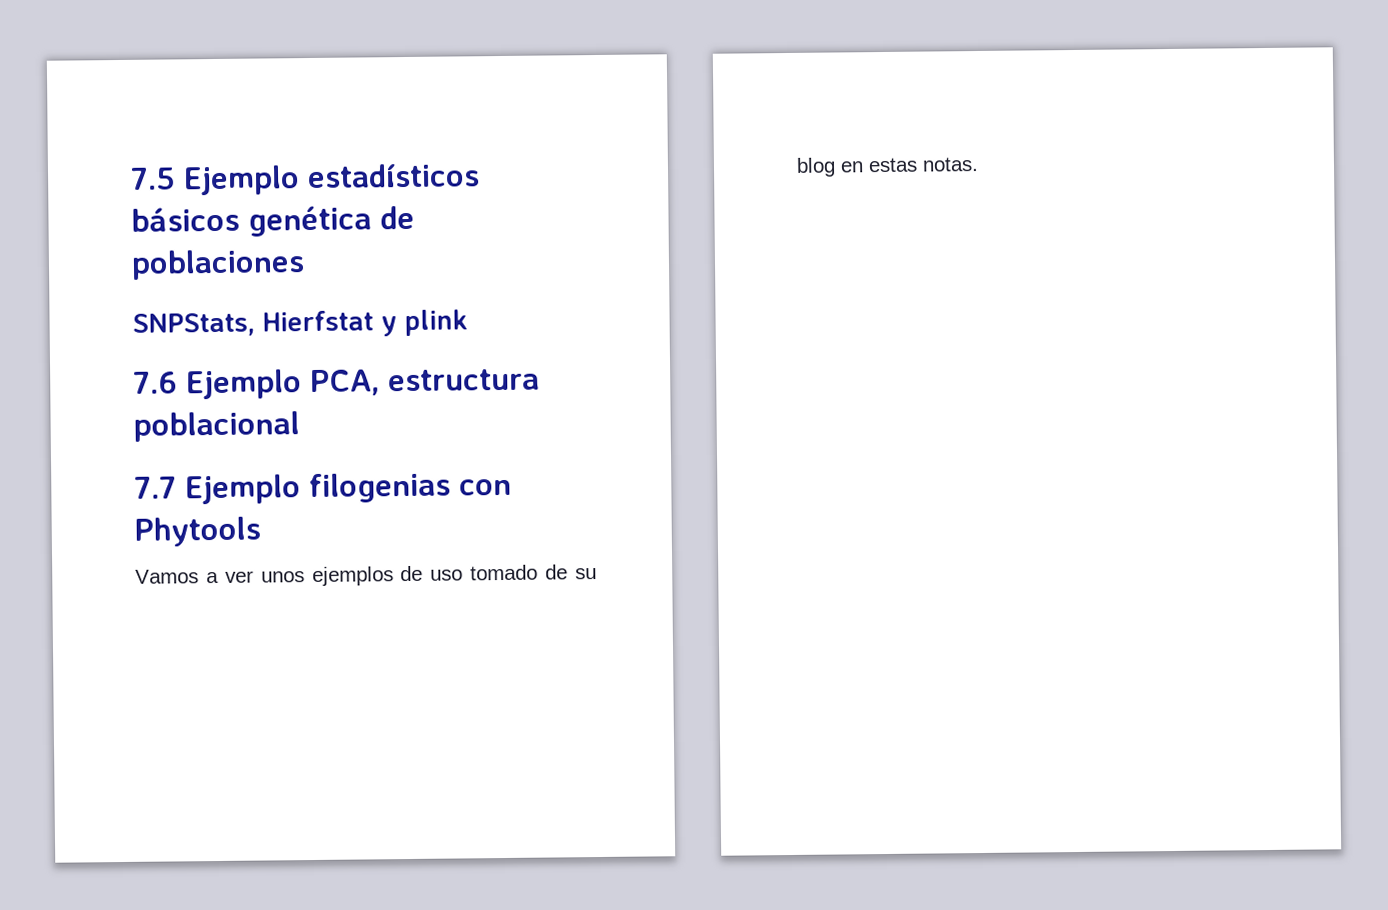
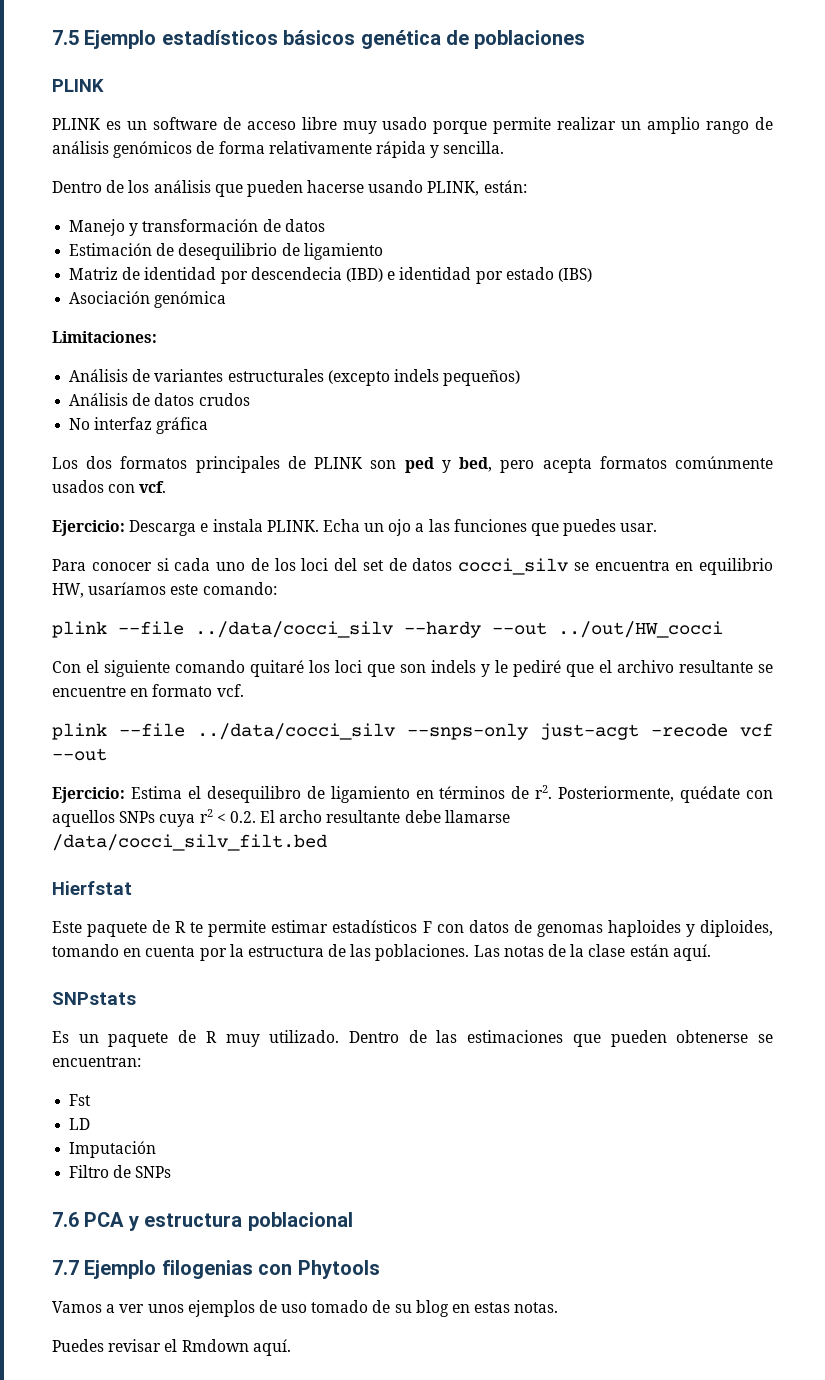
  7.5 Ejemplo estadísticos básicos genética de poblaciones
- SNPStats, Hierfstat y plink
+ PLINK
+ PLINK es un software de acceso libre muy usado porque permite realizar un amplio rango de análisis genómicos de forma relativamente rápida y sencilla.
+ Dentro de los análisis que pueden hacerse usando PLINK, están:
+ Manejo y transformación de datos
+ Estimación de desequilibrio de ligamiento
+ Matriz de identidad por descendecia (IBD) e identidad por estado (IBS)
+ Asociación genómica
+ Limitaciones:
+ Análisis de variantes estructurales (excepto indels pequeños)
+ Análisis de datos crudos
+ No interfaz gráfica
+ Los dos formatos principales de PLINK son ped y bed, pero acepta formatos comúnmente usados con vcf.
+ Ejercicio: Descarga e instala PLINK. Echa un ojo a las funciones que puedes usar.
+ Para conocer si cada uno de los loci del set de datos cocci_silv se encuentra en equilibrio HW, usaríamos este comando:
+ plink --file ../data/cocci_silv --hardy --out ../out/HW_cocci
+ Con el siguiente comando quitaré los loci que son indels y le pediré que el archivo resultante se encuentre en formato vcf.
+ plink --file ../data/cocci_silv --snps-only just-acgt -recode vcf --out
+ Ejercicio: Estima el desequilibro de ligamiento en términos de r2. Posteriormente, quédate con aquellos SNPs cuya r2 < 0.2. El archo resultante debe llamarse /data/cocci_silv_filt.bed
+ Hierfstat
+ Este paquete de R te permite estimar estadísticos F con datos de genomas haploides y diploides, tomando en cuenta por la estructura de las poblaciones. Las notas de la clase están aquí.
+ SNPstats
+ Es un paquete de R muy utilizado. Dentro de las estimaciones que pueden obtenerse se encuentran:
+ Fst
+ LD
+ Imputación
+ Filtro de SNPs
- 7.6 Ejemplo PCA, estructura poblacional
+ 7.6 PCA y estructura poblacional
+ Puedes revisar el Rmdown aquí.

